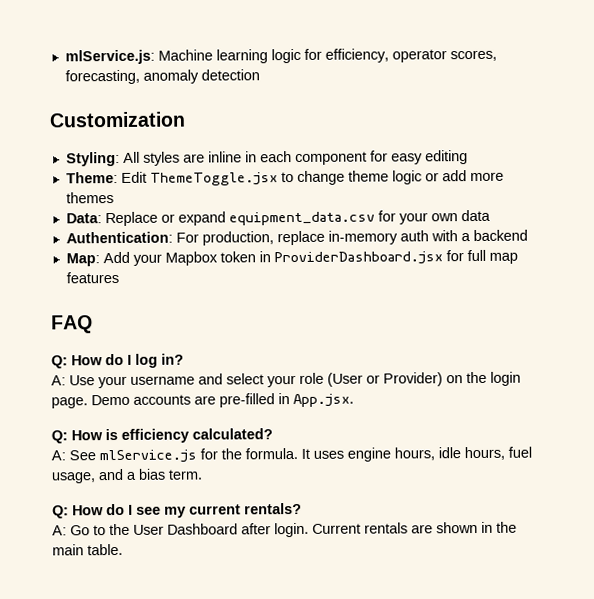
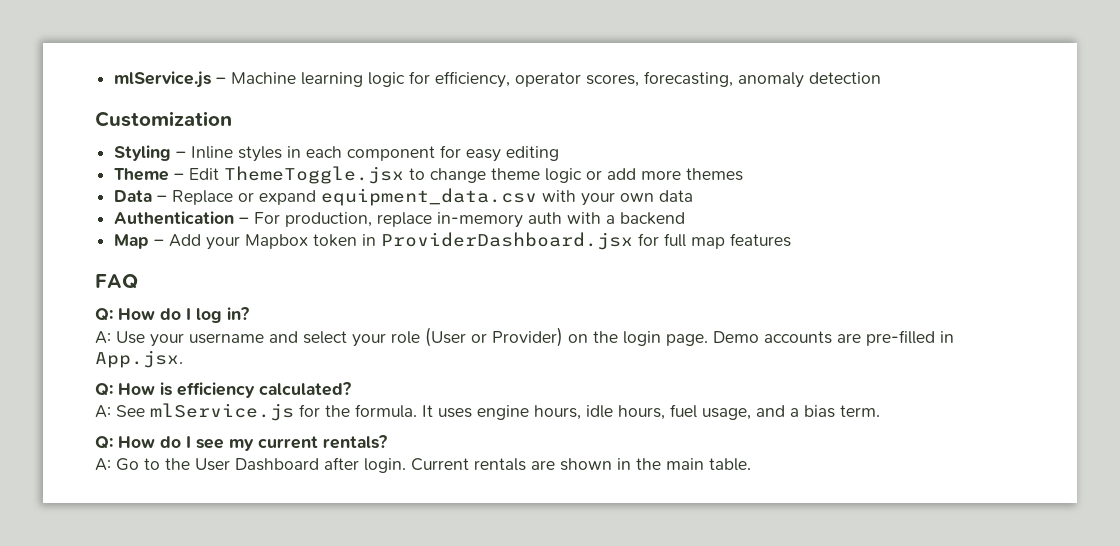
- mlService.js: Machine learning logic for efficiency, operator scores, forecasting, anomaly detection
+ mlService.js – Machine learning logic for efficiency, operator scores, forecasting, anomaly detection
- Styling: All styles are inline in each component for easy editing
+ Styling – Inline styles in each component for easy editing
- Theme: Edit ThemeToggle.jsx to change theme logic or add more themes
+ Theme – Edit ThemeToggle.jsx to change theme logic or add more themes
- Data: Replace or expand equipment_data.csv for your own data
+ Data – Replace or expand equipment_data.csv with your own data
- Authentication: For production, replace in-memory auth with a backend
+ Authentication – For production, replace in-memory auth with a backend
- Map: Add your Mapbox token in ProviderDashboard.jsx for full map features
+ Map – Add your Mapbox token in ProviderDashboard.jsx for full map features

